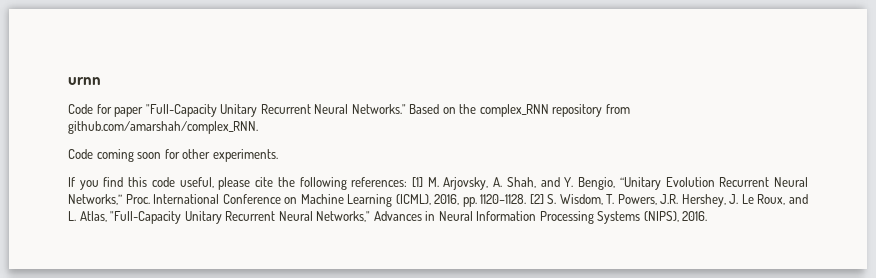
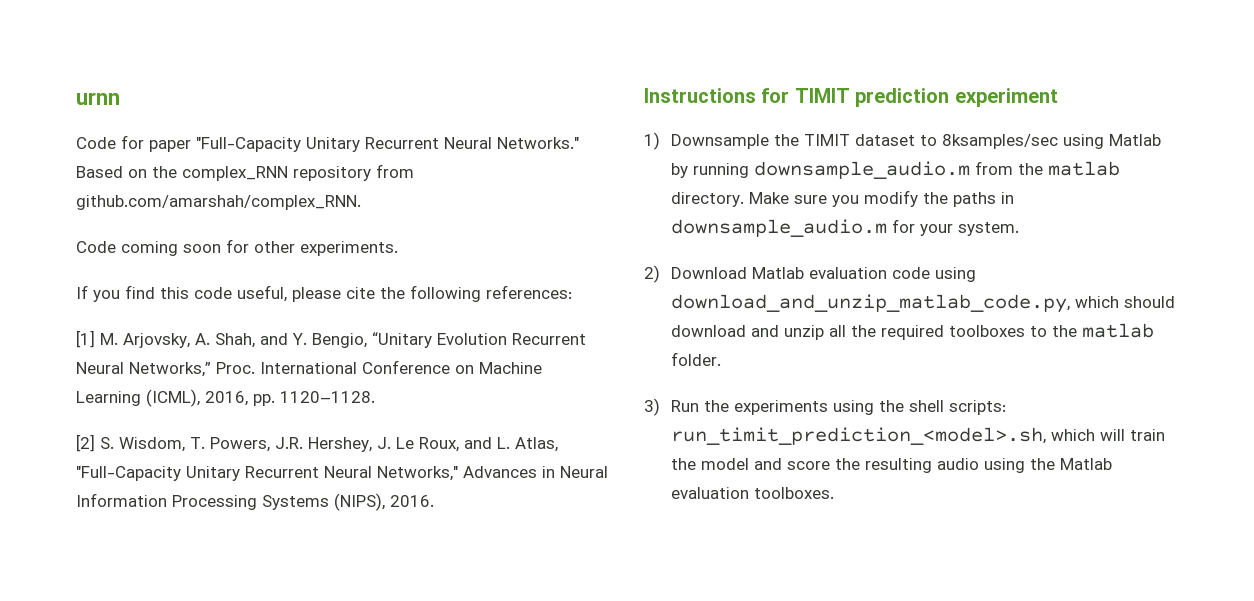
- If you find this code useful, please cite the following references: [1] M. Arjovsky, A. Shah, and Y. Bengio, “Unitary Evolution Recurrent Neural Networks,” Proc.
+ If you find this code useful, please cite the following references:
+ [1] M. Arjovsky, A. Shah, and Y. Bengio, “Unitary Evolution Recurrent Neural Networks,” Proc.
- International Conference on Machine Learning (ICML), 2016, pp. 1120–1128. [2] S. Wisdom, T. Powers, J.R. Hershey, J. Le Roux, and L. Atlas, "Full-Capacity Unitary Recurrent Neural Networks," Advances in Neural Information Processing Systems (NIPS), 2016.
+ International Conference on Machine Learning (ICML), 2016, pp. 1120–1128.
+ [2] S. Wisdom, T. Powers, J.R. Hershey, J. Le Roux, and L. Atlas, "Full-Capacity Unitary Recurrent Neural Networks," Advances in Neural Information Processing Systems (NIPS), 2016.
+ Instructions for TIMIT prediction experiment
+ 1) Downsample the TIMIT dataset to 8ksamples/sec using Matlab by running downsample_audio.m from the matlab directory. Make sure you modify the paths in downsample_audio.m for your system.
+ 2) Download Matlab evaluation code using download_and_unzip_matlab_code.py, which should download and unzip all the required toolboxes to the matlab folder.
+ 3) Run the experiments using the shell scripts: run_timit_prediction_<model>.sh, which will train the model and score the resulting audio using the Matlab evaluation toolboxes.

